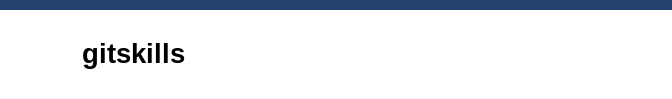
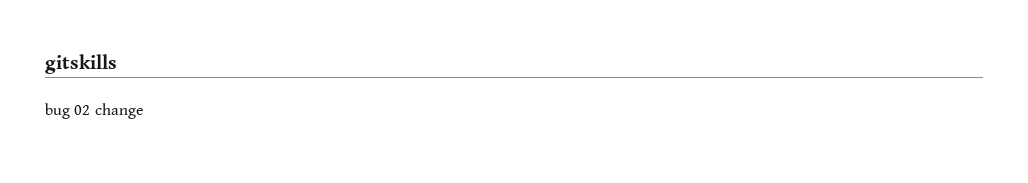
+ bug 02 change

